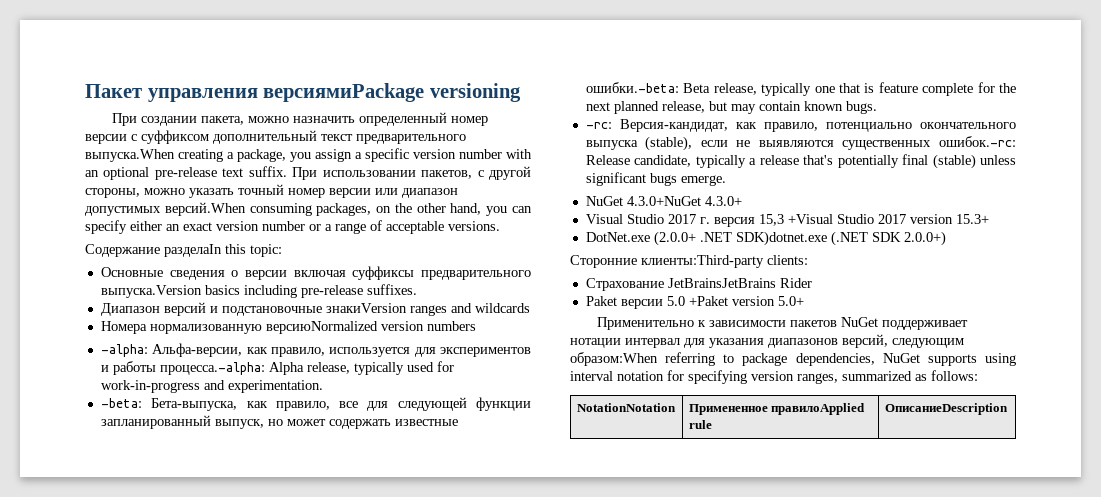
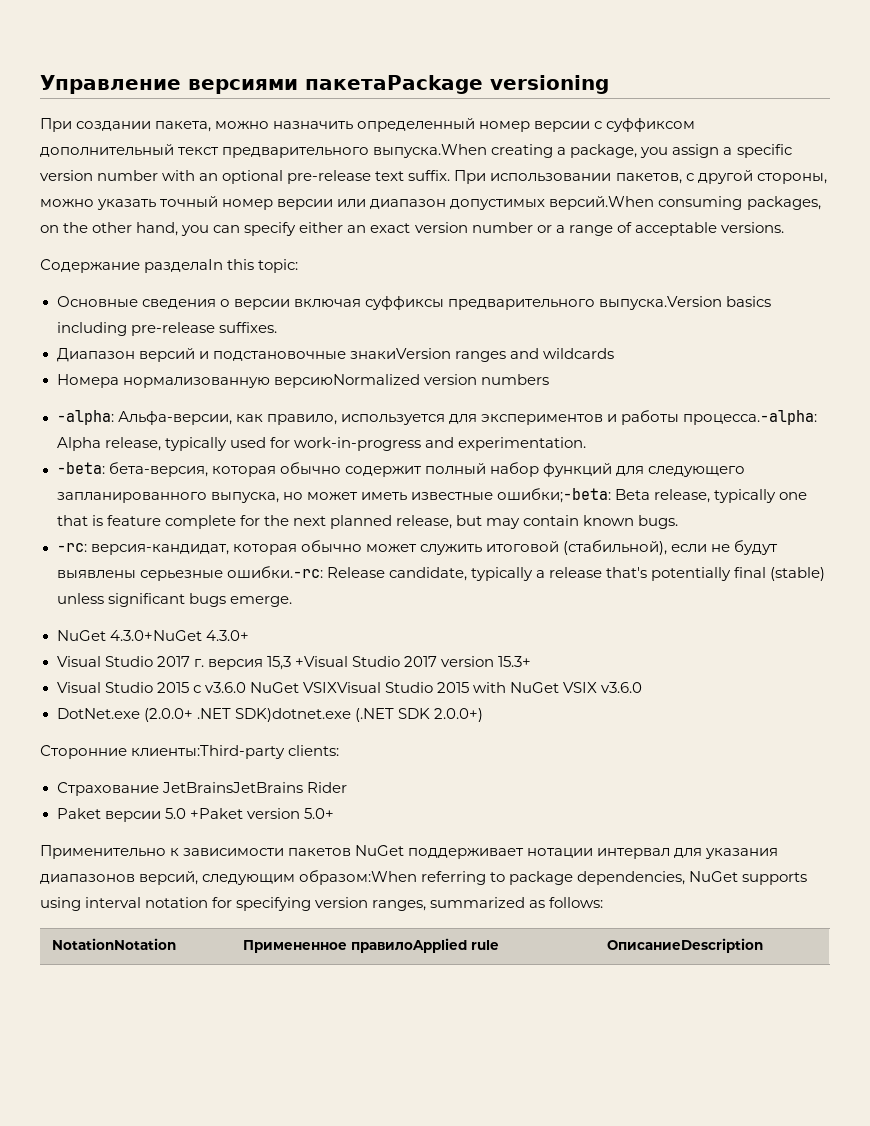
- Пакет управления версиямиPackage versioning
+ Управление версиями пакетаPackage versioning
- -beta: Бета-выпуска, как правило, все для следующей функции запланированный выпуск, но может содержать известные ошибки.-beta: Beta release, typically one that is feature complete for the next planned release, but may contain known bugs.
+ -beta: бета-версия, которая обычно содержит полный набор функций для следующего запланированного выпуска, но может иметь известные ошибки;-beta: Beta release, typically one that is feature complete for the next planned release, but may contain known bugs.
- -rc: Версия-кандидат, как правило, потенциально окончательного выпуска (stable), если не выявляются существенных ошибок.-rc: Release candidate, typically a release that's potentially final (stable) unless significant bugs emerge.
+ -rc: версия-кандидат, которая обычно может служить итоговой (стабильной), если не будут выявлены серьезные ошибки.-rc: Release candidate, typically a release that's potentially final (stable) unless significant bugs emerge.
+ Visual Studio 2015 с v3.6.0 NuGet VSIXVisual Studio 2015 with NuGet VSIX v3.6.0

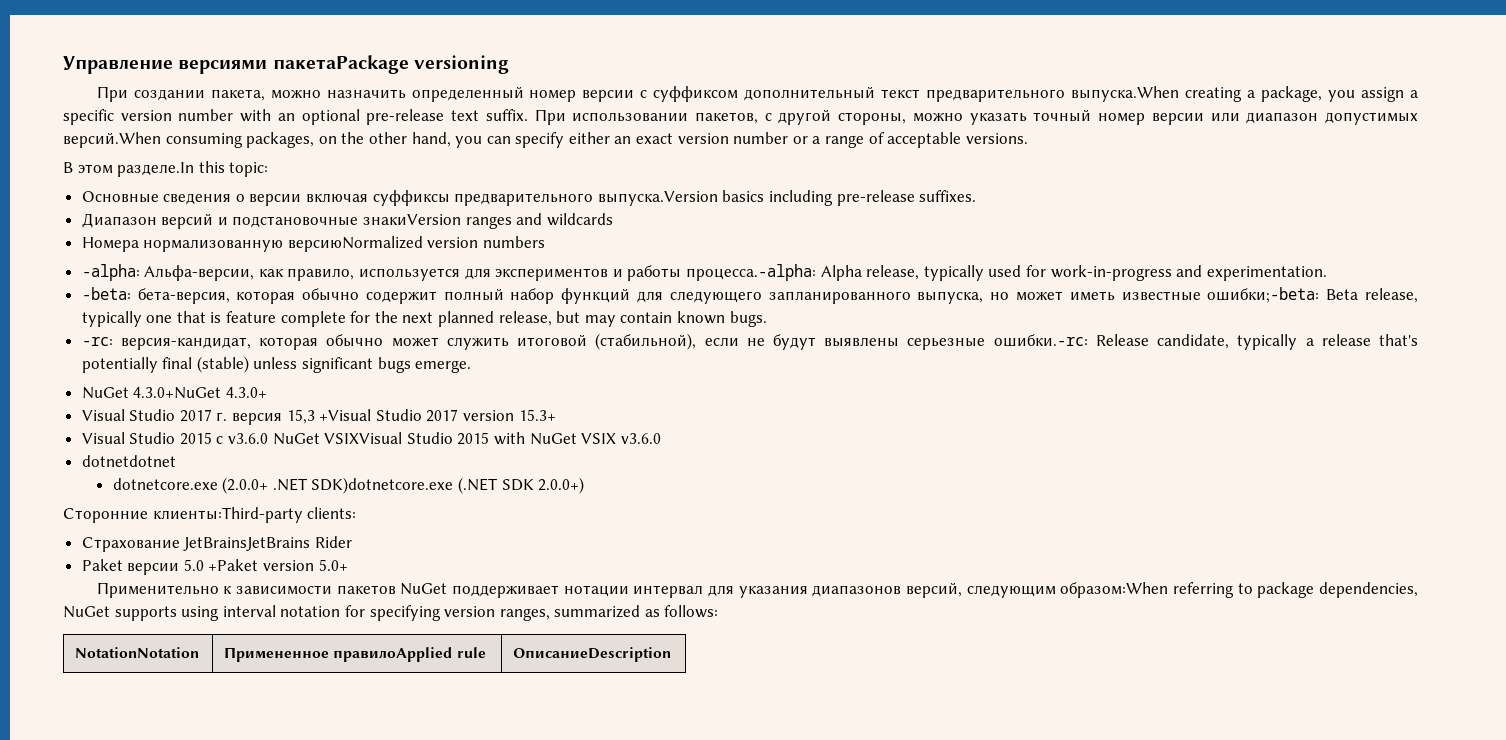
- Содержание разделаIn this topic:
+ В этом разделе.In this topic:
- DotNet.exe (2.0.0+ .NET SDK)dotnet.exe (.NET SDK 2.0.0+)
+ dotnetdotnet
+ dotnetcore.exe (2.0.0+ .NET SDK)dotnetcore.exe (.NET SDK 2.0.0+)

